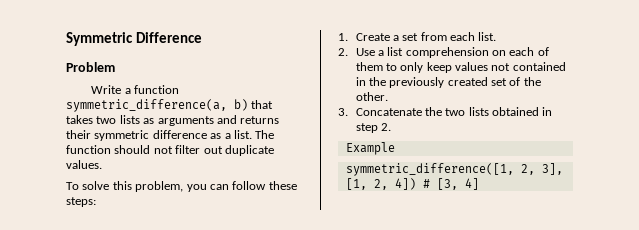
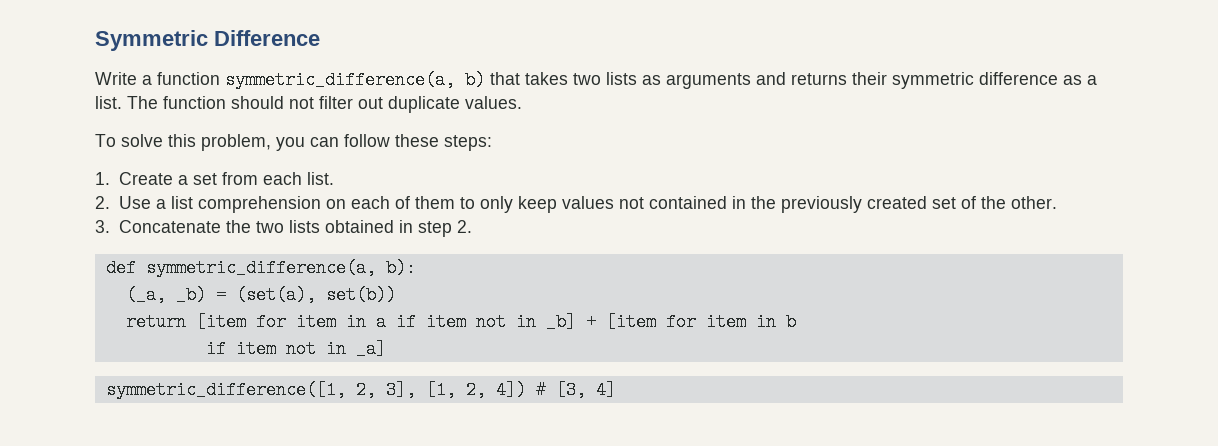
- Problem
- Example
+ def symmetric_difference(a, b):
+ (_a, _b) = (set(a), set(b))
+ return [item for item in a if item not in _b] + [item for item in b
+ if item not in _a]

